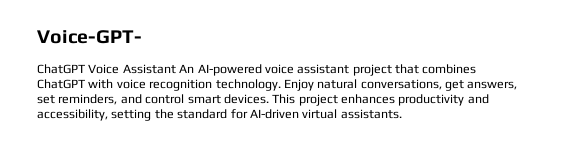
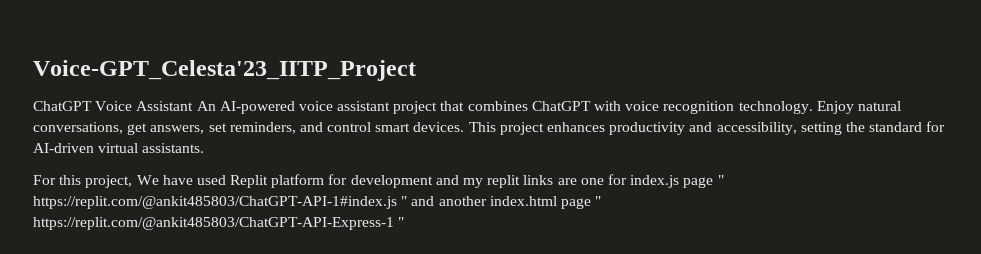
- Voice-GPT-
+ Voice-GPT_Celesta'23_IITP_Project
+ For this project, We have used Replit platform for development and my replit links are one for index.js page " https://replit.com/@ankit485803/ChatGPT-API-1#index.js " and another index.html page " https://replit.com/@ankit485803/ChatGPT-API-Express-1 "

